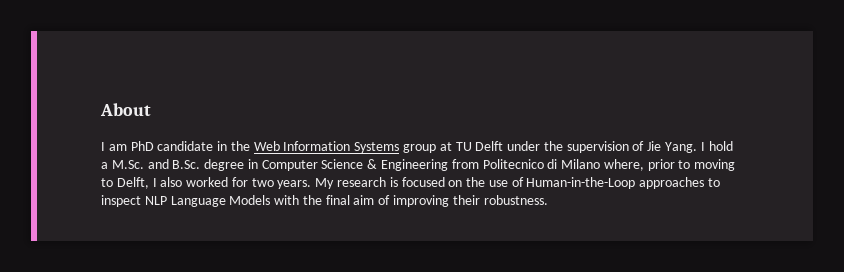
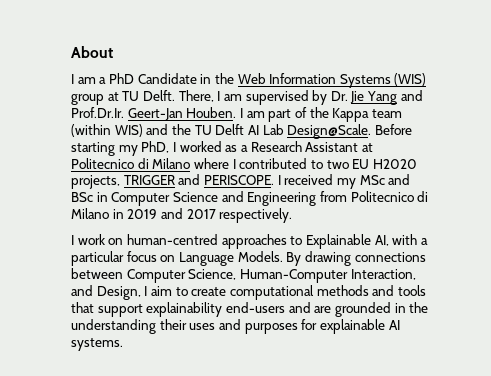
- I am PhD candidate in the Web Information Systems group at TU Delft under the supervision of Jie Yang. I hold a M.Sc. and B.Sc. degree in Computer Science & Engineering from Politecnico di Milano where, prior to moving to Delft, I also worked for two years. My research is focused on the use of Human-in-the-Loop approaches to inspect NLP Language Models with the final aim of improving their robustness.
+ I am a PhD Candidate in the Web Information Systems (WIS) group at TU Delft. There, I am supervised by Dr. Jie Yang and Prof.Dr.Ir. Geert-Jan Houben. I am part of the Kappa team (within WIS) and the TU Delft AI Lab Design@Scale. Before starting my PhD, I worked as a Research Assistant at Politecnico di Milano where I contributed to two EU H2020 projects, TRIGGER and PERISCOPE. I received my MSc and BSc in Computer Science and Engineering from Politecnico di Milano in 2019 and 2017 respectively.
+ I work on human-centred approaches to Explainable AI, with a particular focus on Language Models. By drawing connections between Computer Science, Human-Computer Interaction, and Design, I aim to create computational methods and tools that support explainability end-users and are grounded in the understanding their uses and purposes for explainable AI systems.

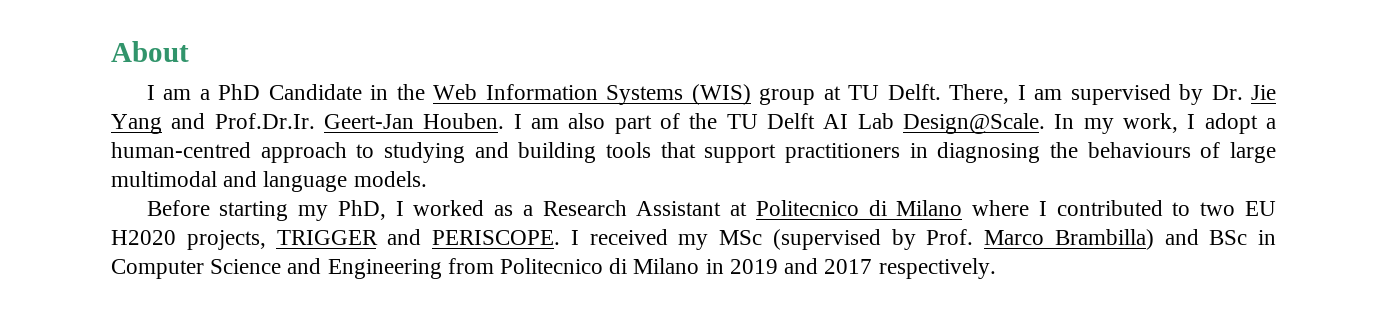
- I am part of the Kappa team (within WIS) and the TU Delft AI Lab Design@Scale. Before starting my PhD, I worked as a Research Assistant at Politecnico di Milano where I contributed to two EU H2020 projects, TRIGGER and PERISCOPE.
+ I am also part of the TU Delft AI Lab Design@Scale. In my work, I adopt a human-centred approach to studying and building tools that support practitioners in diagnosing the behaviours of large multimodal and language models.
+ Before starting my PhD, I worked as a Research Assistant at Politecnico di Milano where I contributed to two EU H2020 projects, TRIGGER and PERISCOPE.
- I received my MSc and BSc in Computer Science and Engineering from Politecnico di Milano in 2019 and 2017 respectively.
+ I received my MSc (supervised by Prof. Marco Brambilla) and BSc in Computer Science and Engineering from Politecnico di Milano in 2019 and 2017 respectively.
- I work on human-centred approaches to Explainable AI, with a particular focus on Language Models. By drawing connections between Computer Science, Human-Computer Interaction, and Design, I aim to create computational methods and tools that support explainability end-users and are grounded in the understanding their uses and purposes for explainable AI systems.

